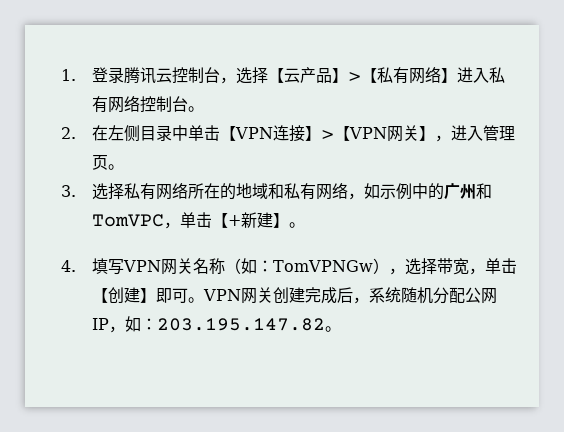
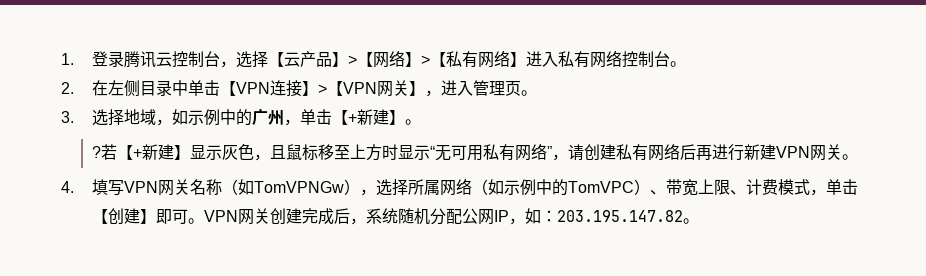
- 1.登录腾讯云控制台，选择【云产品】>【私有网络】进入私有网络控制台。
+ 1.登录腾讯云控制台，选择【云产品】>【网络】>【私有网络】进入私有网络控制台。
- 3.选择私有网络所在的地域和私有网络，如示例中的广州和TomVPC，单击【+新建】。
+ 3.选择地域，如示例中的广州，单击【+新建】。
+ ?若【+新建】显示灰色，且鼠标移至上方时显示“无可用私有网络”，请创建私有网络后再进行新建VPN网关。
- 4.填写VPN网关名称（如：TomVPNGw），选择带宽，单击【创建】即可。
+ 4.填写VPN网关名称（如TomVPNGw），选择所属网络（如示例中的TomVPC）、带宽上限、计费模式，单击【创建】即可。

